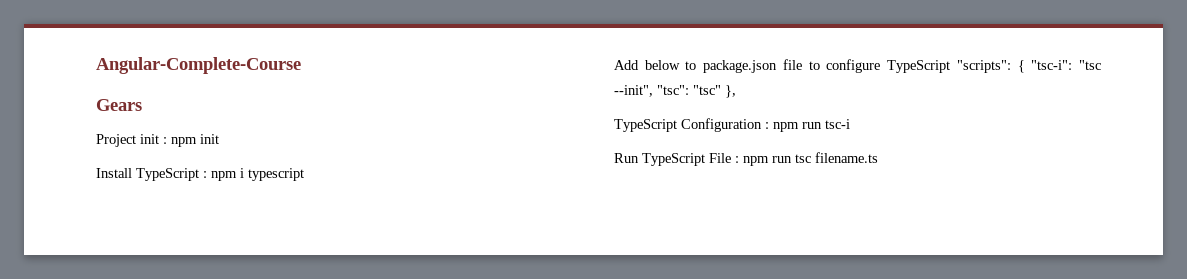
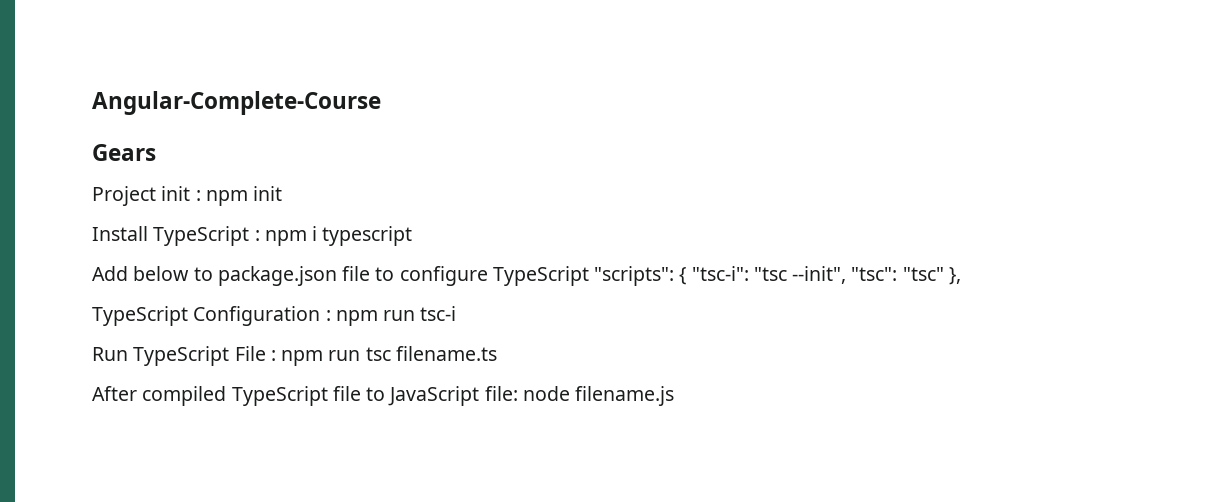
+ After compiled TypeScript file to JavaScript file: node filename.js

